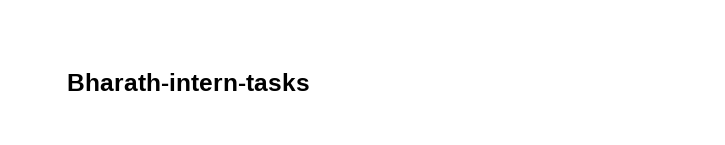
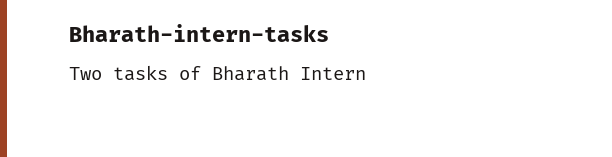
+ Two tasks of Bharath Intern

